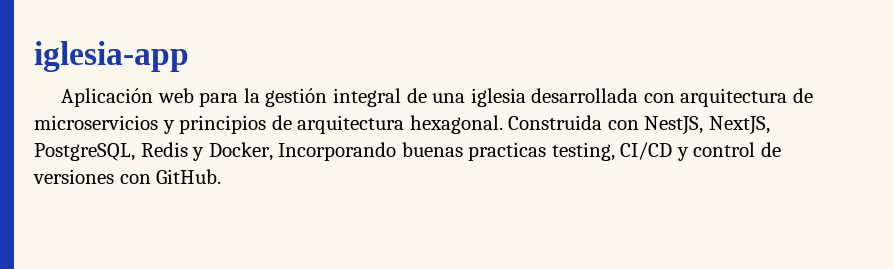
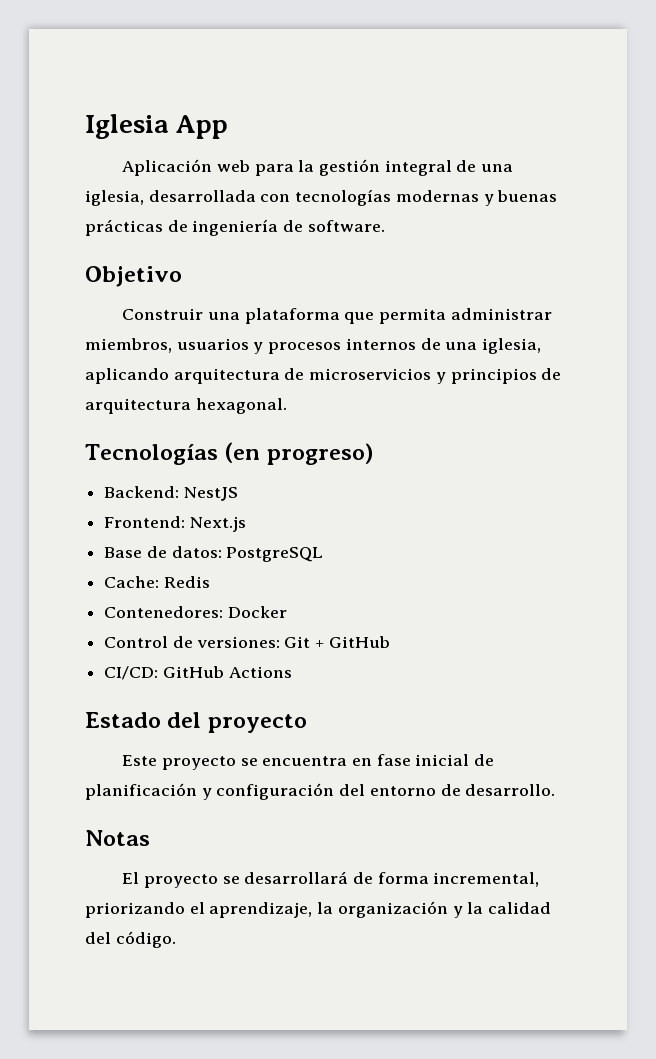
- iglesia-app
+ Iglesia App
- Aplicación web para la gestión integral de una iglesia desarrollada con arquitectura de microservicios y principios de arquitectura hexagonal. Construida con NestJS, NextJS, PostgreSQL, Redis y Docker, Incorporando buenas practicas testing, CI/CD y control de versiones con GitHub.
+ Aplicación web para la gestión integral de una iglesia, desarrollada con tecnologías modernas y buenas prácticas de ingeniería de software.
+ Objetivo
+ Construir una plataforma que permita administrar miembros, usuarios y procesos internos de una iglesia, aplicando arquitectura de microservicios y principios de arquitectura hexagonal.
+ Tecnologías (en progreso)
+ Backend: NestJS
+ Frontend: Next.js
+ Base de datos: PostgreSQL
+ Cache: Redis
+ Contenedores: Docker
+ Control de versiones: Git + GitHub
+ CI/CD: GitHub Actions
+ Estado del proyecto
+ Este proyecto se encuentra en fase inicial de planificación y configuración del entorno de desarrollo.
+ Notas
+ El proyecto se desarrollará de forma incremental, priorizando el aprendizaje, la organización y la calidad del código.

